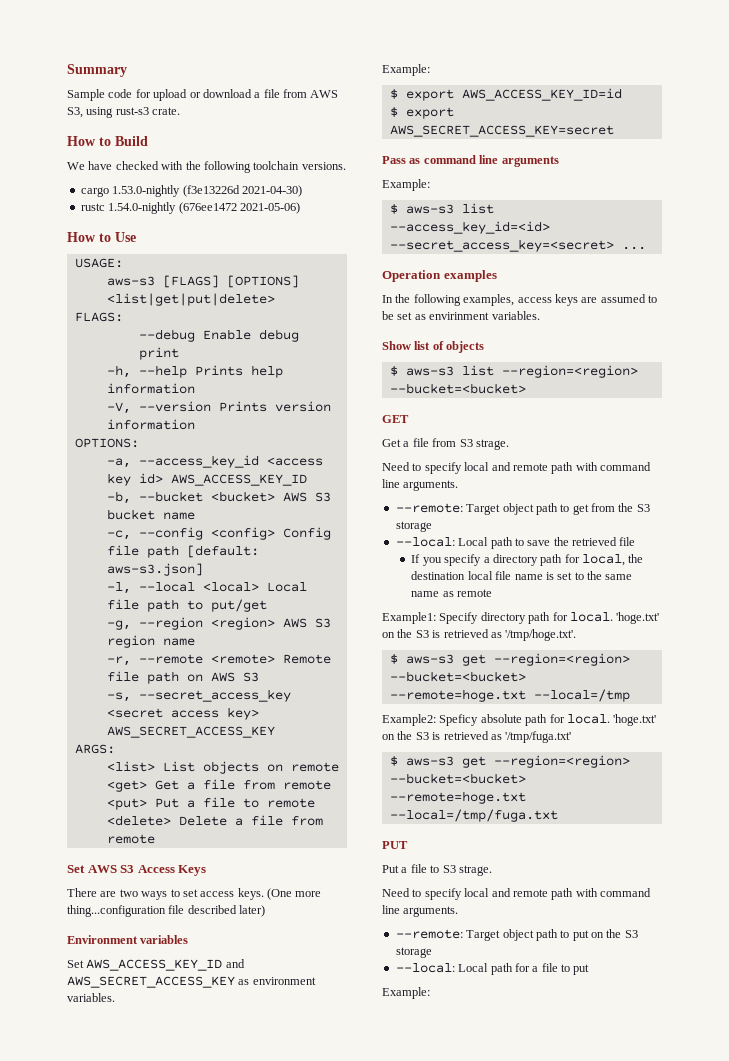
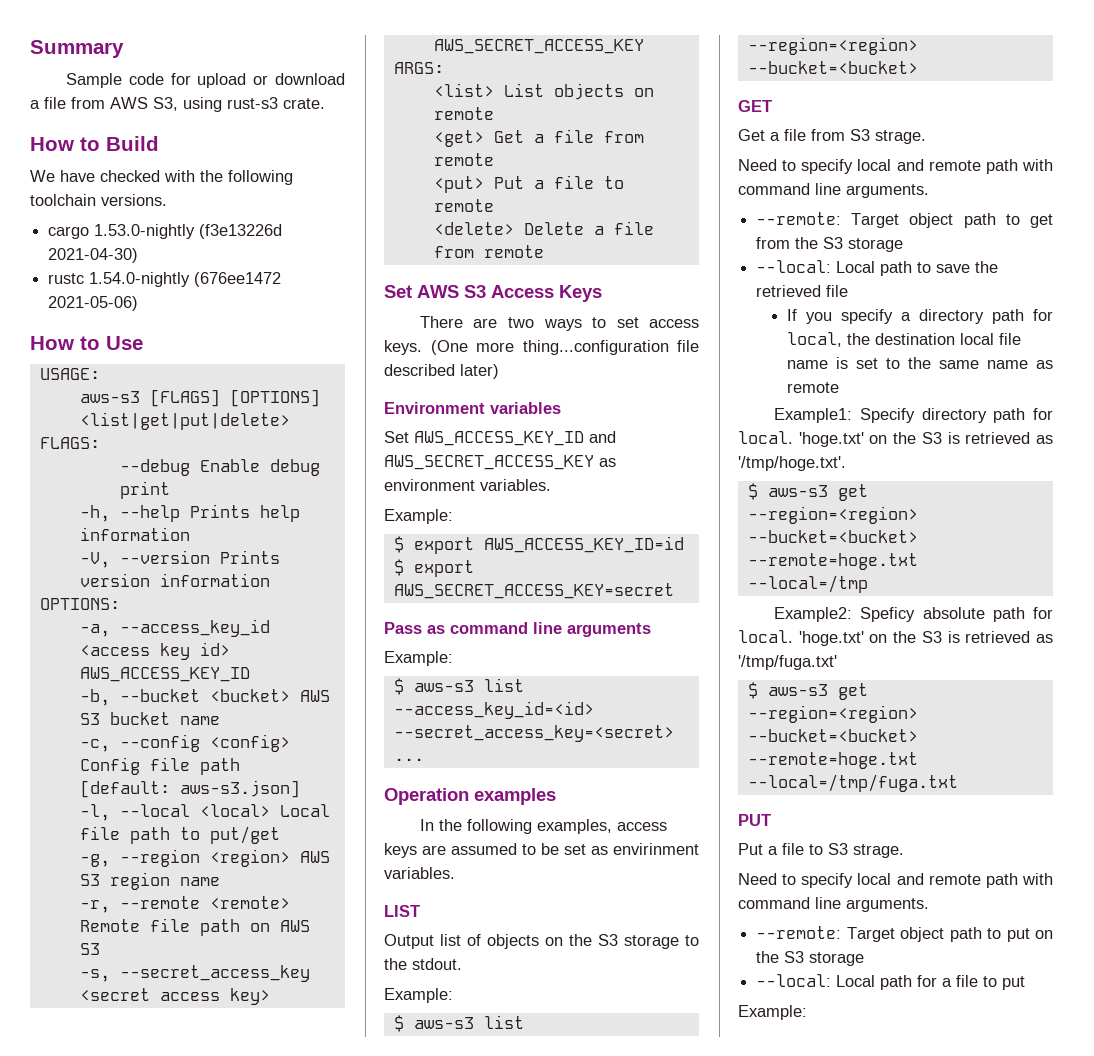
- Show list of objects
+ LIST
+ Output list of objects on the S3 storage to the stdout.
+ Example:

